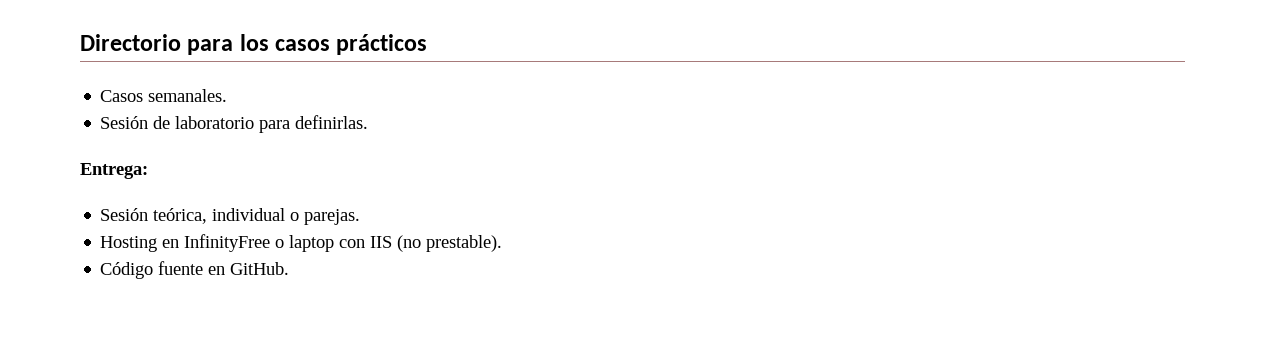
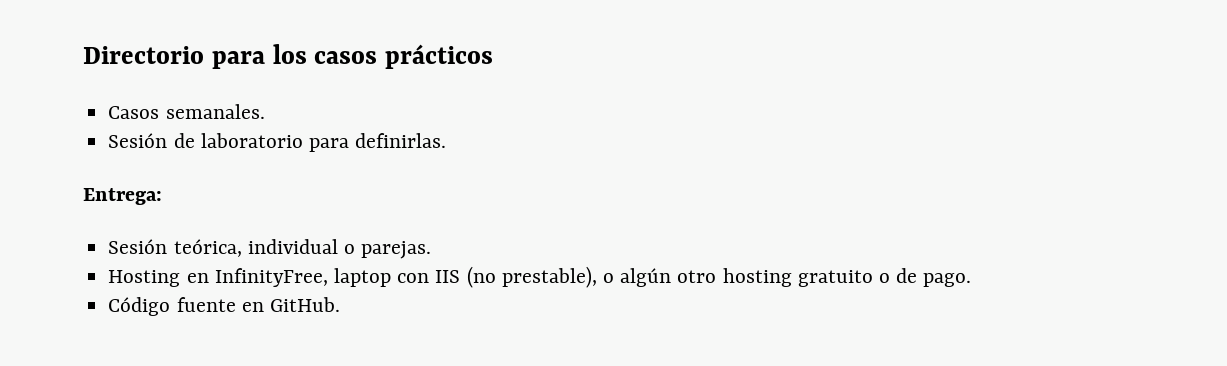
- Hosting en InfinityFree o laptop con IIS (no prestable).
+ Hosting en InfinityFree, laptop con IIS (no prestable), o algún otro hosting gratuito o de pago.

